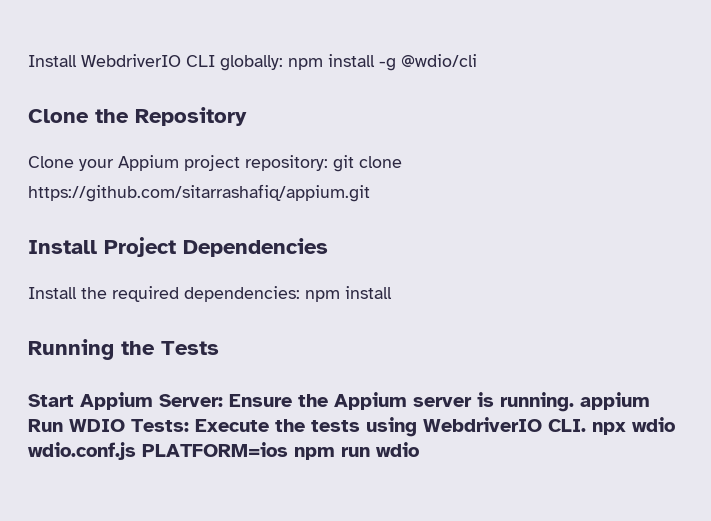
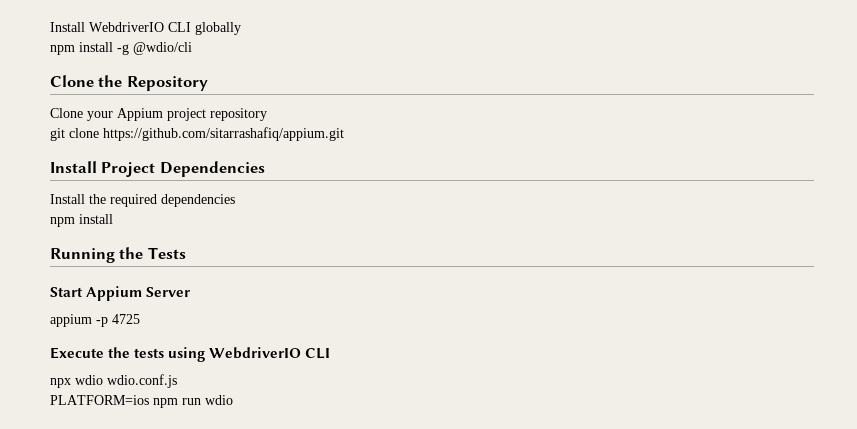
- Install WebdriverIO CLI globally: npm install -g @wdio/cli
+ Install WebdriverIO CLI globally
+ npm install -g @wdio/cli
- Clone your Appium project repository: git clone https://github.com/sitarrashafiq/appium.git
+ Clone your Appium project repository
+ git clone https://github.com/sitarrashafiq/appium.git
- Install the required dependencies: npm install
+ Install the required dependencies
+ npm install
- Start Appium Server: Ensure the Appium server is running. appium Run WDIO Tests: Execute the tests using WebdriverIO CLI. npx wdio wdio.conf.js PLATFORM=ios npm run wdio
+ Start Appium Server
+ appium -p 4725
+ Execute the tests using WebdriverIO CLI
+ npx wdio wdio.conf.js
+ PLATFORM=ios npm run wdio

